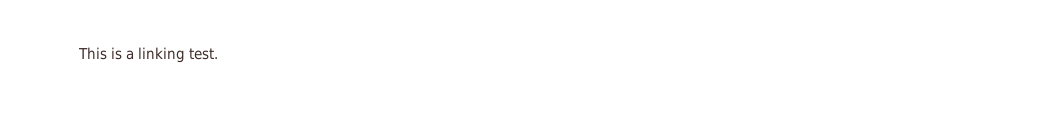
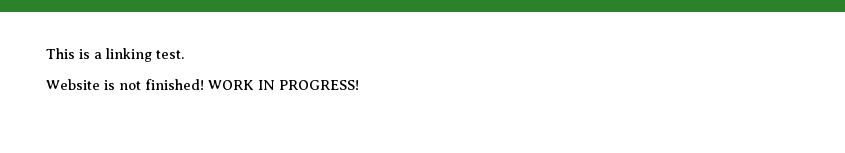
+ Website is not finished! WORK IN PROGRESS!

